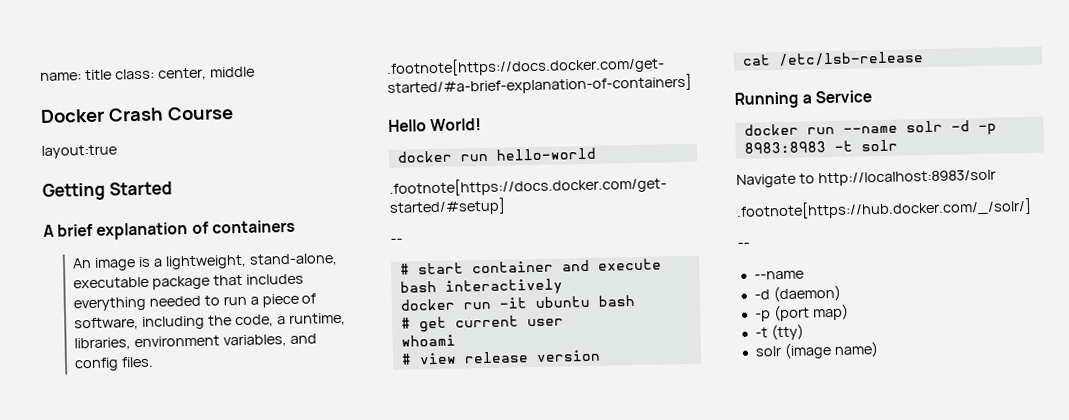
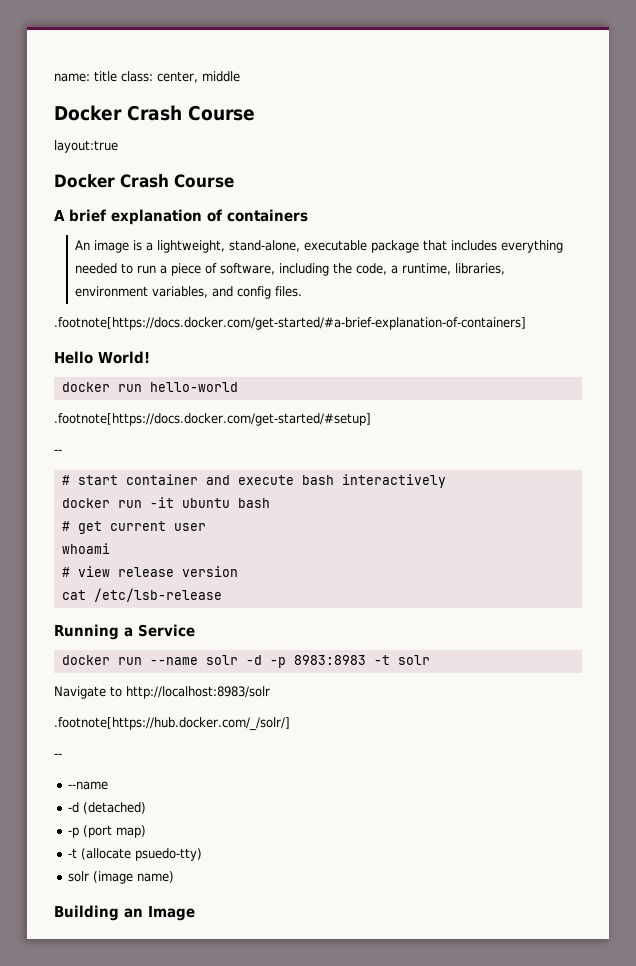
  layout:true
- Getting Started
+ Docker Crash Course
- -d (daemon)
+ -d (detached)
- -t (tty)
+ -t (allocate psuedo-tty)
+ Building an Image

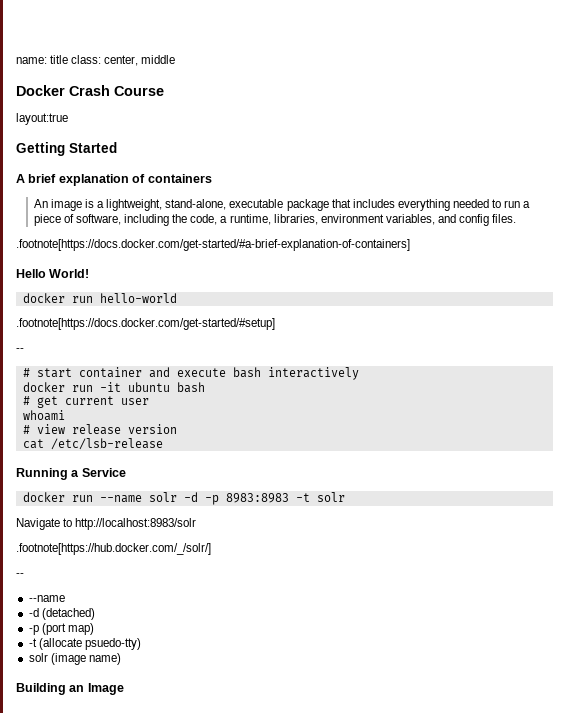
  layout:true
- Docker Crash Course
+ Getting Started

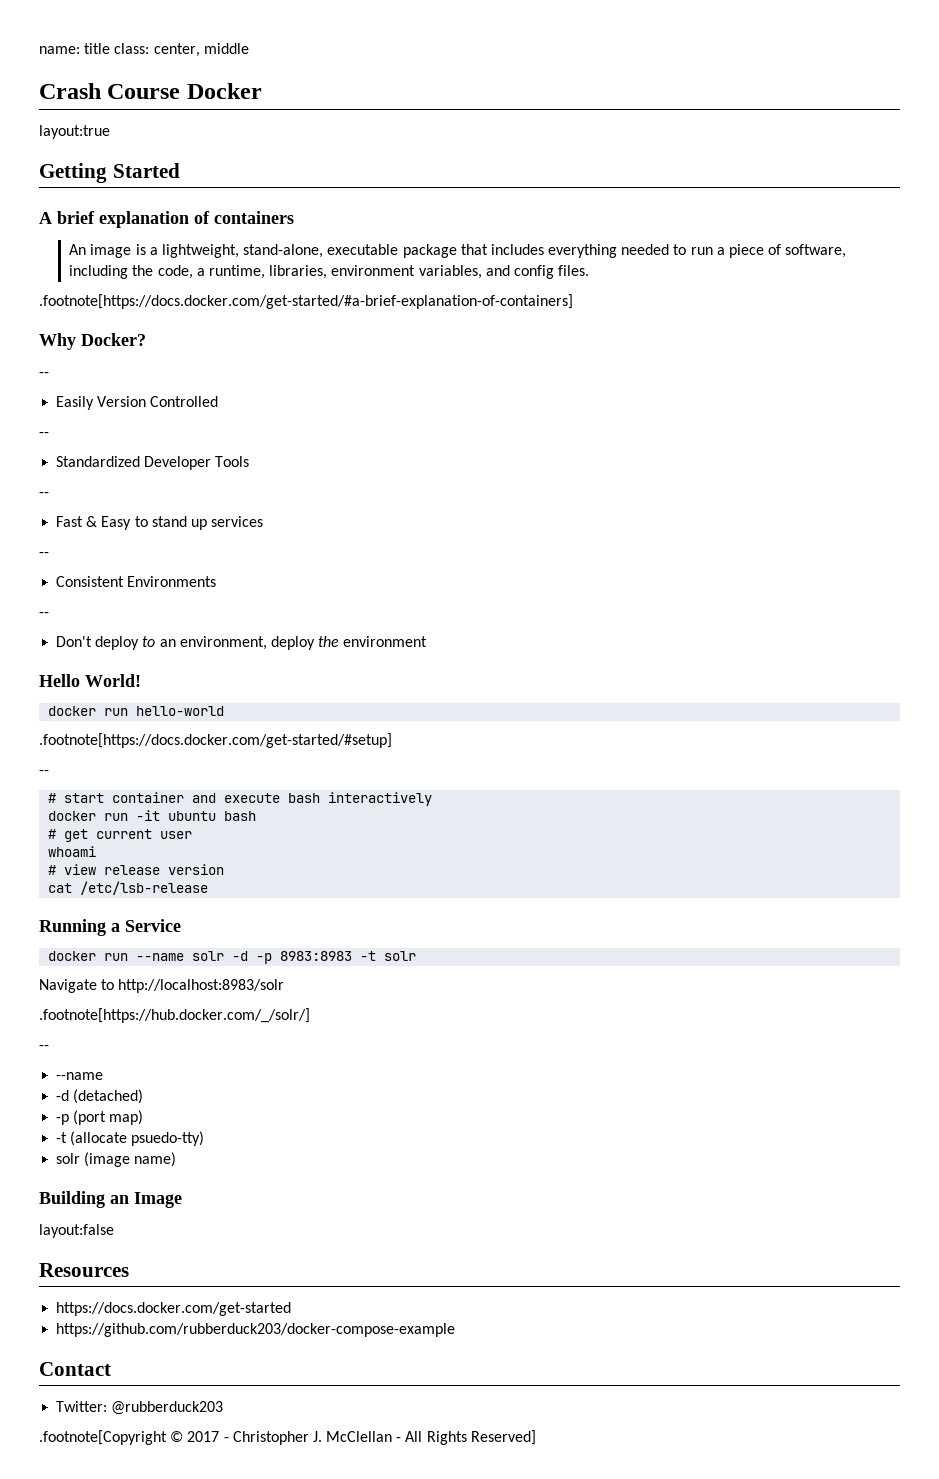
- Docker Crash Course
+ Crash Course Docker
+ Why Docker?
+ --
+ Easily Version Controlled
+ --
+ Standardized Developer Tools
+ --
+ Fast & Easy to stand up services
+ --
+ Consistent Environments
+ --
+ Don't deploy to an environment, deploy the environment
+ layout:false
+ Resources
+ https://docs.docker.com/get-started
+ https://github.com/rubberduck203/docker-compose-example
+ Contact
+ Twitter: @rubberduck203
+ .footnote[Copyright © 2017 - Christopher J. McClellan - All Rights Reserved]

